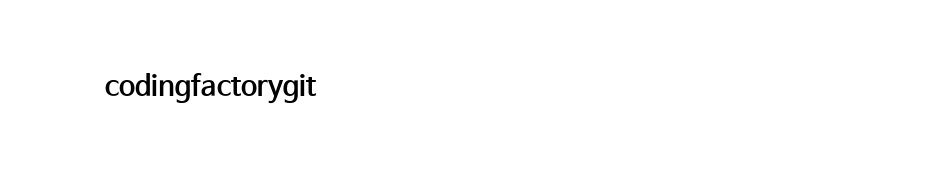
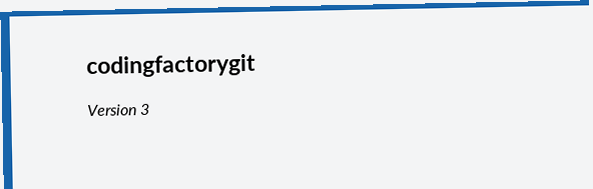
+ Version 3

